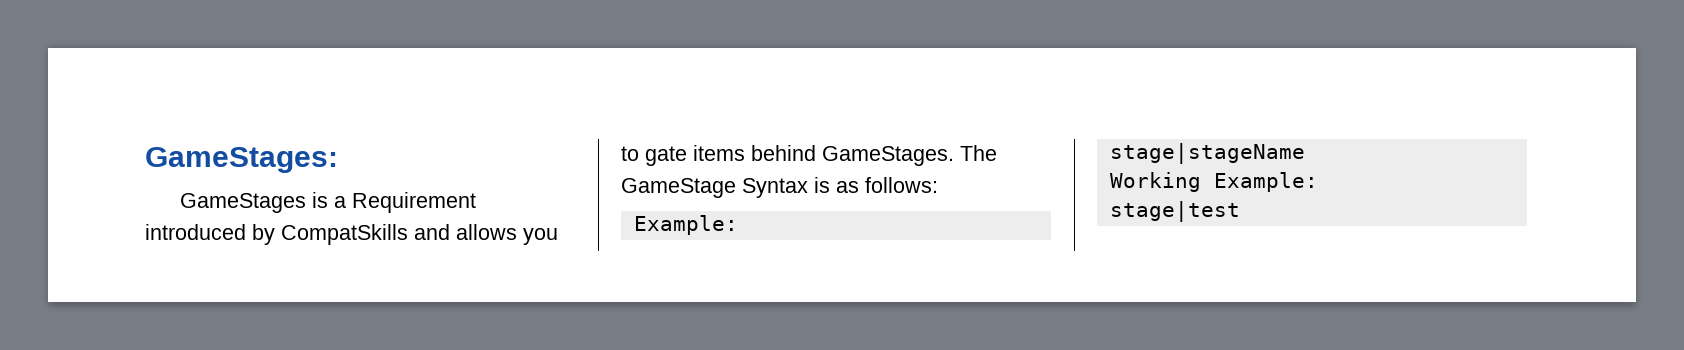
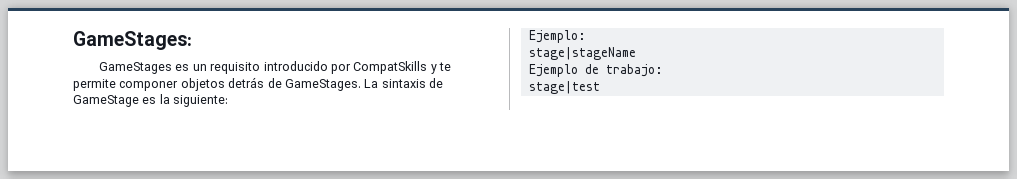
- GameStages is a Requirement introduced by CompatSkills and allows you to gate items behind GameStages. The GameStage Syntax is as follows:
- Example:
+ GameStages es un requisito introducido por CompatSkills y te permite componer objetos detrás de GameStages. La sintaxis de GameStage es la siguiente:
+ Ejemplo:
  stage|stageName
- Working Example:
+ Ejemplo de trabajo:

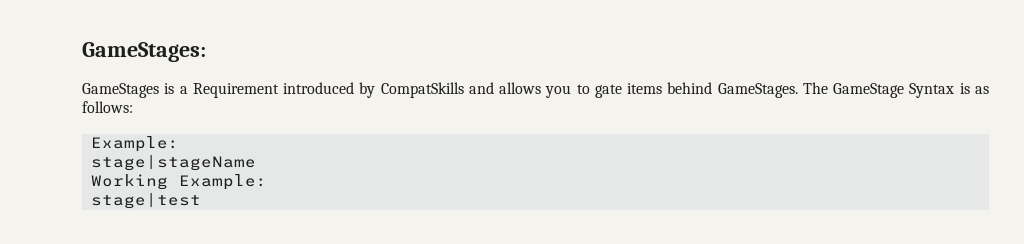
- GameStages es un requisito introducido por CompatSkills y te permite componer objetos detrás de GameStages. La sintaxis de GameStage es la siguiente:
- Ejemplo:
+ GameStages is a Requirement introduced by CompatSkills and allows you to gate items behind GameStages. The GameStage Syntax is as follows:
+ Example:
  stage|stageName
- Ejemplo de trabajo:
+ Working Example:

